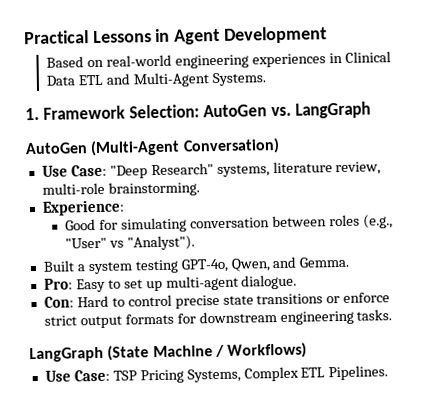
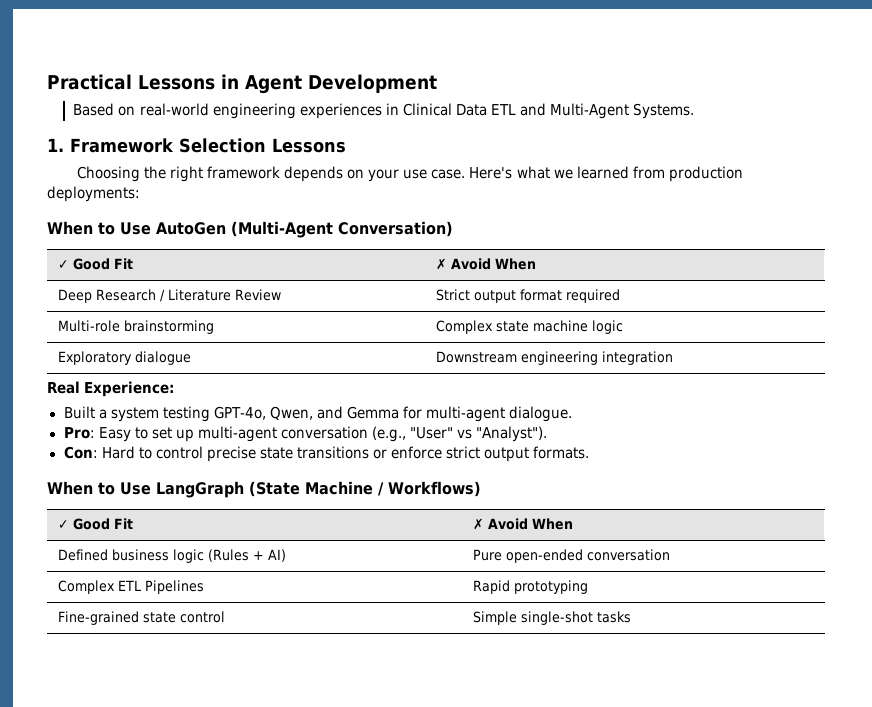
- 1. Framework Selection: AutoGen vs. LangGraph
- AutoGen (Multi-Agent Conversation)
- Use Case: "Deep Research" systems, literature review, multi-role brainstorming.
- Experience:
- Good for simulating conversation between roles (e.g., "User" vs "Analyst").
+ 1. Framework Selection Lessons
+ Choosing the right framework depends on your use case. Here's what we learned from production deployments:
+ When to Use AutoGen (Multi-Agent Conversation)
+ ✓ Good Fit | ✗ Avoid When
+ Deep Research / Literature Review | Strict output format required
+ Multi-role brainstorming | Complex state machine logic
+ Exploratory dialogue | Downstream engineering integration
+ Real Experience:
- Built a system testing GPT-4o, Qwen, and Gemma.
+ Built a system testing GPT-4o, Qwen, and Gemma for multi-agent dialogue.
- Pro: Easy to set up multi-agent dialogue.
+ Pro: Easy to set up multi-agent conversation (e.g., "User" vs "Analyst").
- Con: Hard to control precise state transitions or enforce strict output formats for downstream engineering tasks.
- LangGraph (State Machine / Workflows)
- Use Case: TSP Pricing Systems, Complex ETL Pipelines.
+ Con: Hard to control precise state transitions or enforce strict output formats.
+ When to Use LangGraph (State Machine / Workflows)
+ ✓ Good Fit | ✗ Avoid When
+ Defined business logic (Rules + AI) | Pure open-ended conversation
+ Complex ETL Pipelines | Rapid prototyping
+ Fine-grained state control | Simple single-shot tasks

